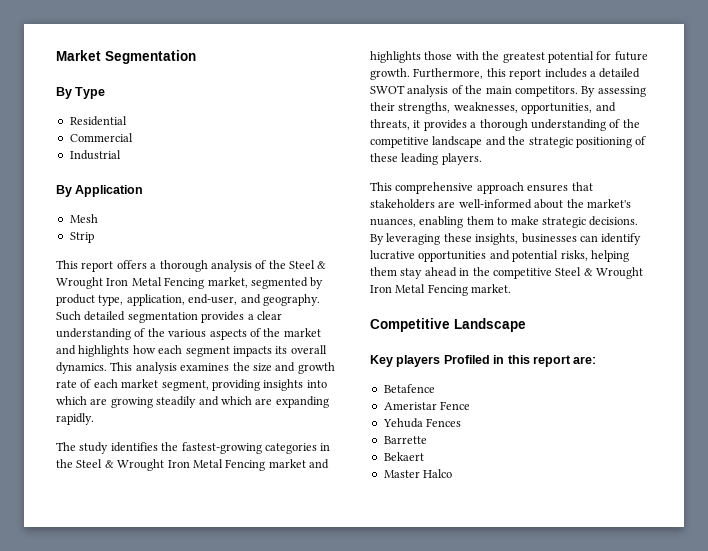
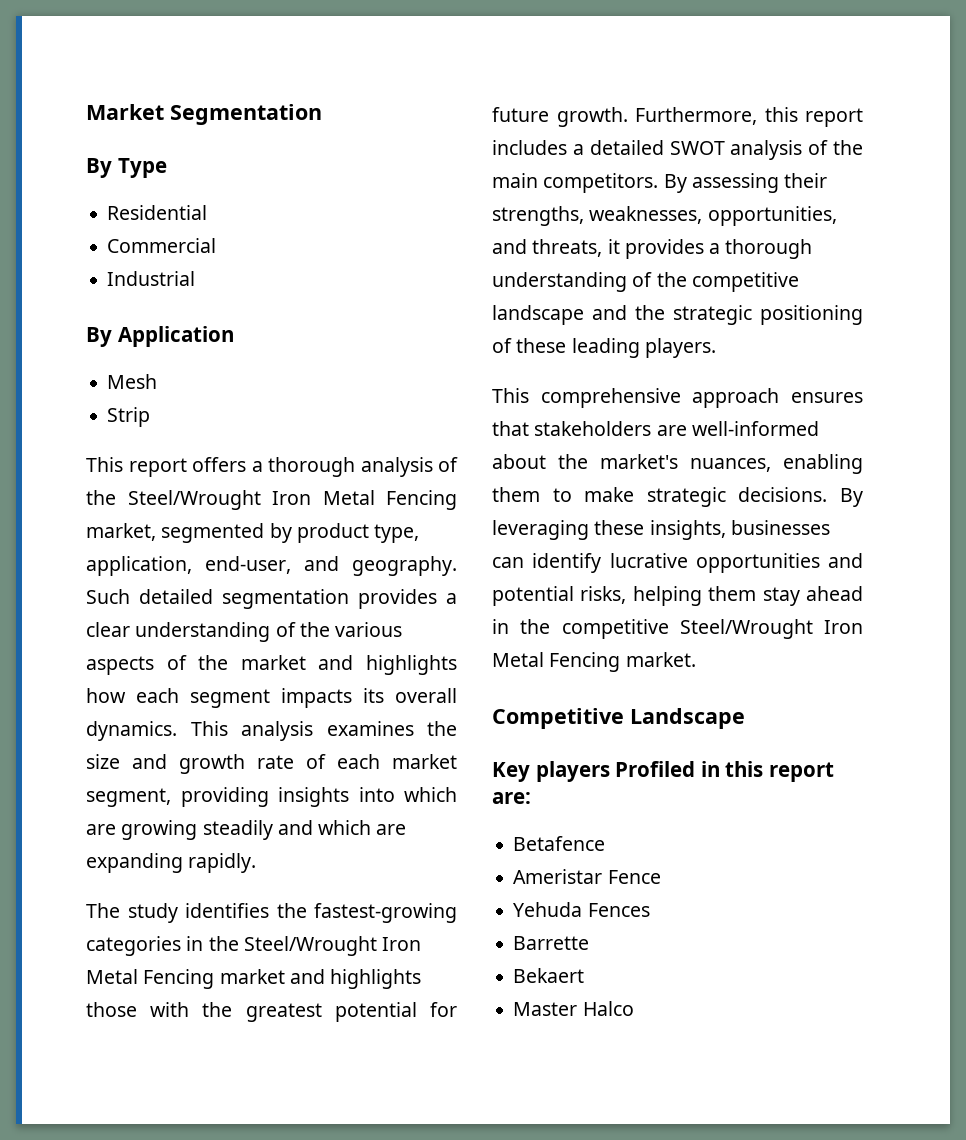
- This report offers a thorough analysis of the Steel & Wrought Iron Metal Fencing market, segmented by product type, application, end-user, and geography.
+ This report offers a thorough analysis of the Steel/Wrought Iron Metal Fencing market, segmented by product type, application, end-user, and geography.
- The study identifies the fastest-growing categories in the Steel & Wrought Iron Metal Fencing market and highlights those with the greatest potential for future growth.
+ The study identifies the fastest-growing categories in the Steel/Wrought Iron Metal Fencing market and highlights those with the greatest potential for future growth.
- By leveraging these insights, businesses can identify lucrative opportunities and potential risks, helping them stay ahead in the competitive Steel & Wrought Iron Metal Fencing market.
+ By leveraging these insights, businesses can identify lucrative opportunities and potential risks, helping them stay ahead in the competitive Steel/Wrought Iron Metal Fencing market.

